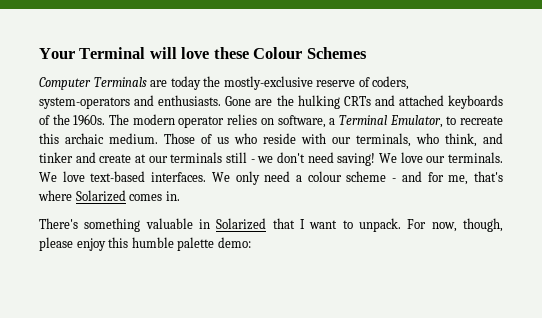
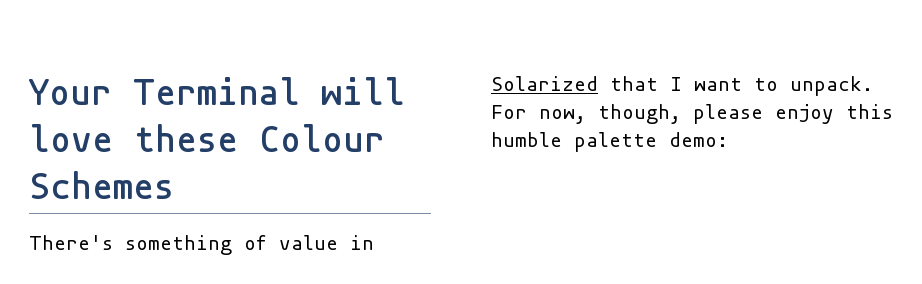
- Computer Terminals are today the mostly-exclusive reserve of coders, system-operators and enthusiasts. Gone are the hulking CRTs and attached keyboards of the 1960s. The modern operator relies on software, a Terminal Emulator, to recreate this archaic medium. Those of us who reside with our terminals, who think, and tinker and create at our terminals still - we don't need saving! We love our terminals. We love text-based interfaces. We only need a colour scheme - and for me, that's where Solarized comes in.
- There's something valuable in Solarized that I want to unpack.
+ There's something of value in Solarized that I want to unpack.

